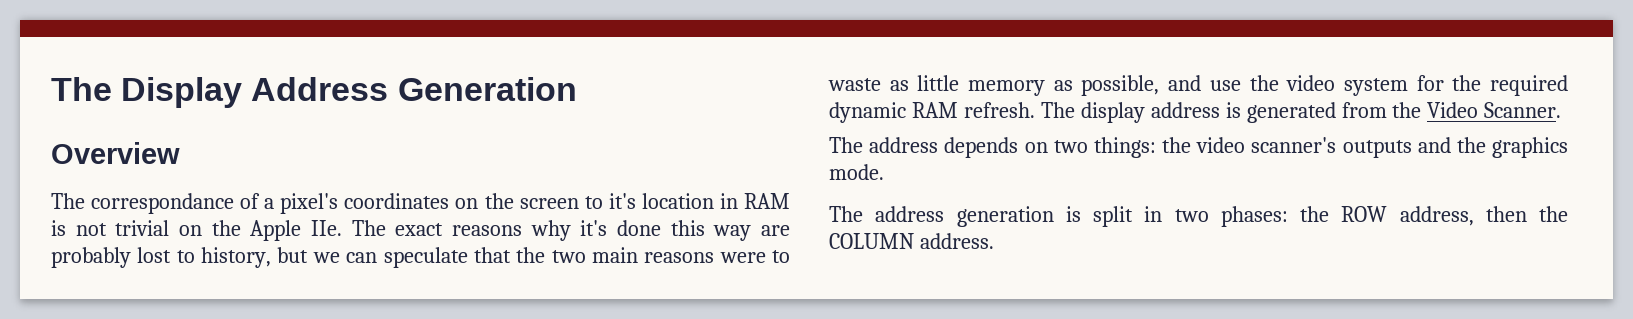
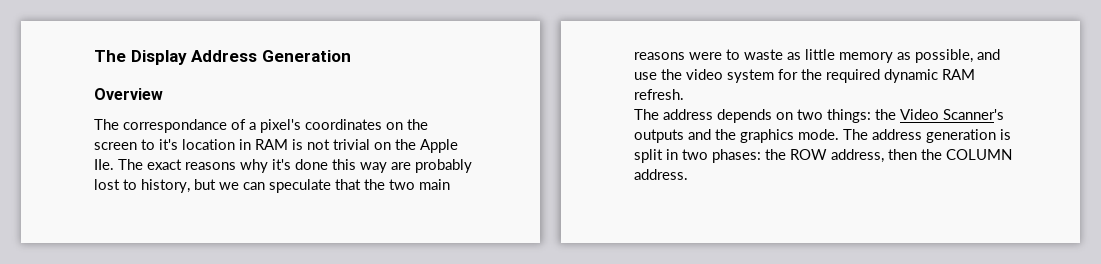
- The display address is generated from the Video Scanner.
- The address depends on two things: the video scanner's outputs and the graphics mode.
- The address generation is split in two phases: the ROW address, then the COLUMN address.
+ The address depends on two things: the Video Scanner's outputs and the graphics mode. The address generation is split in two phases: the ROW address, then the COLUMN address.

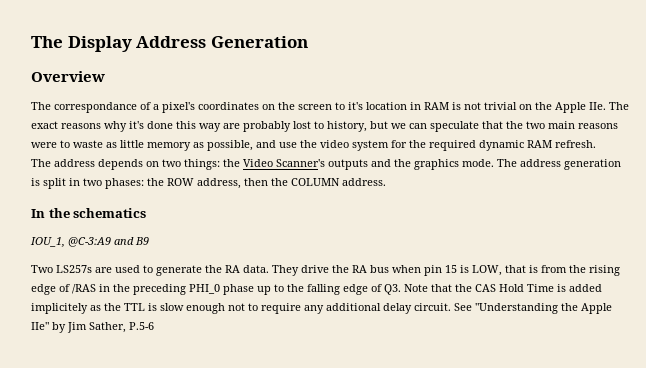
+ In the schematics
+ IOU_1, @C-3:A9 and B9
+ Two LS257s are used to generate the RA data. They drive the RA bus when pin 15 is LOW, that is from the rising edge of /RAS in the preceding PHI_0 phase up to the falling edge of Q3. Note that the CAS Hold Time is added implicitely as the TTL is slow enough not to require any additional delay circuit. See "Understanding the Apple IIe" by Jim Sather, P.5-6

